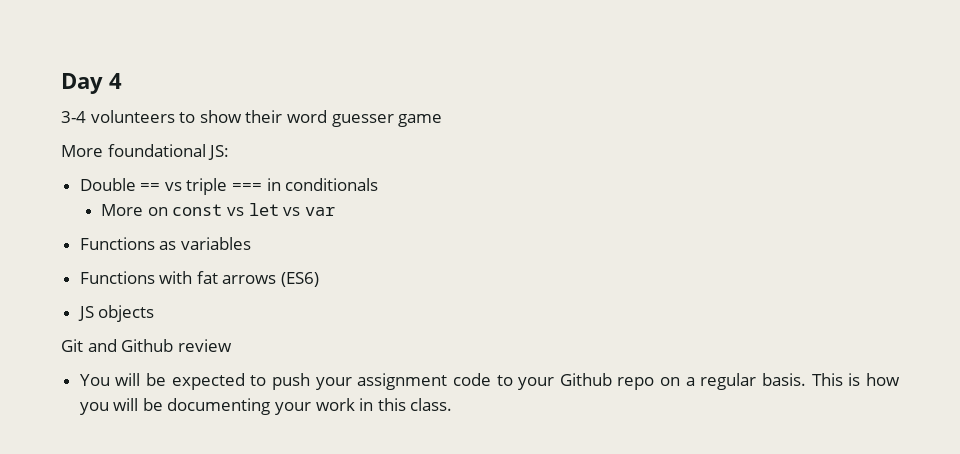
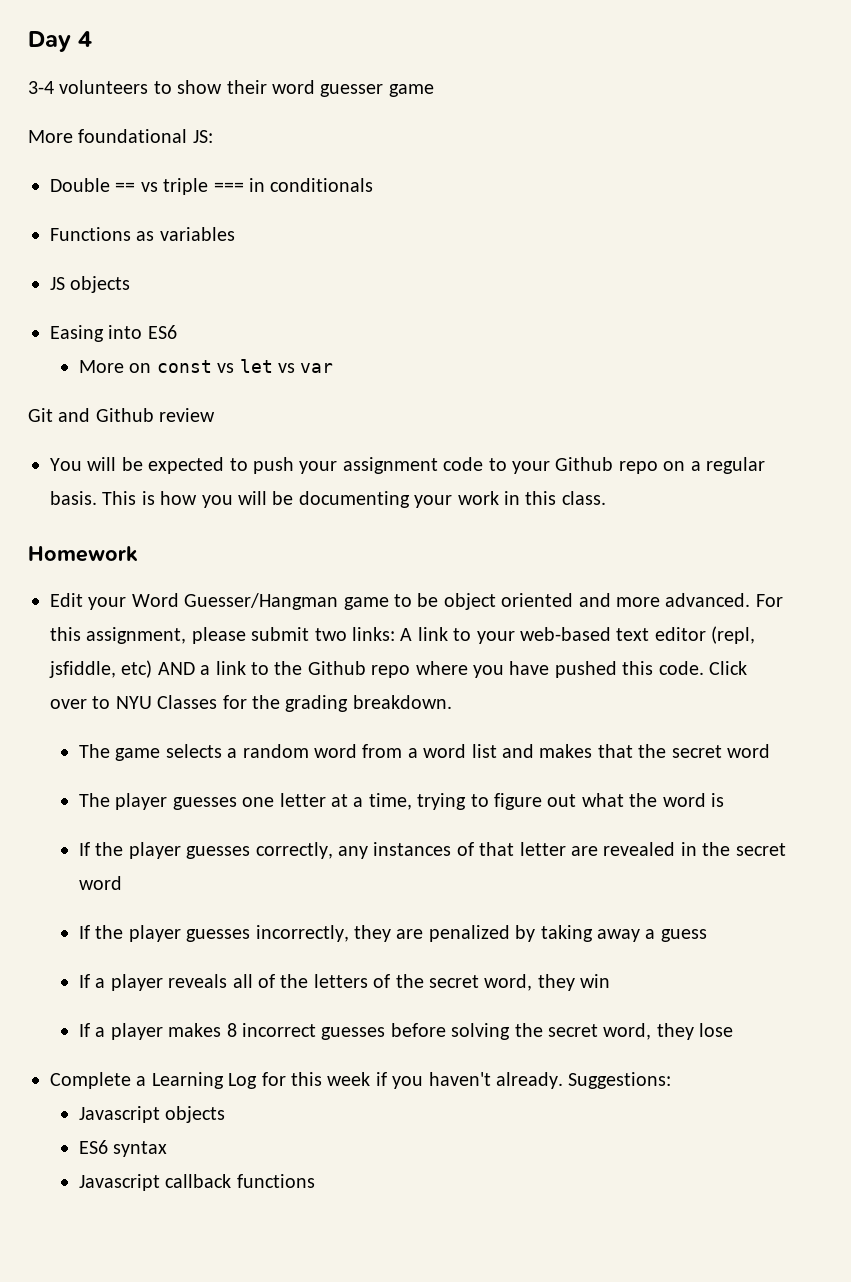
+ Functions as variables
+ JS objects
+ Easing into ES6
- Functions as variables
- Functions with fat arrows (ES6)
- JS objects
+ Homework
+ Edit your Word Guesser/Hangman game to be object oriented and more advanced. For this assignment, please submit two links: A link to your web-based text editor (repl, jsfiddle, etc) AND a link to the Github repo where you have pushed this code. Click over to NYU Classes for the grading breakdown.
+ The game selects a random word from a word list and makes that the secret word
+ The player guesses one letter at a time, trying to figure out what the word is
+ If the player guesses correctly, any instances of that letter are revealed in the secret word
+ If the player guesses incorrectly, they are penalized by taking away a guess
+ If a player reveals all of the letters of the secret word, they win
+ If a player makes 8 incorrect guesses before solving the secret word, they lose
+ Complete a Learning Log for this week if you haven't already. Suggestions:
+ Javascript objects
+ ES6 syntax
+ Javascript callback functions

